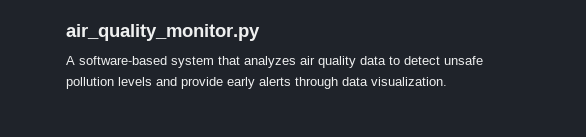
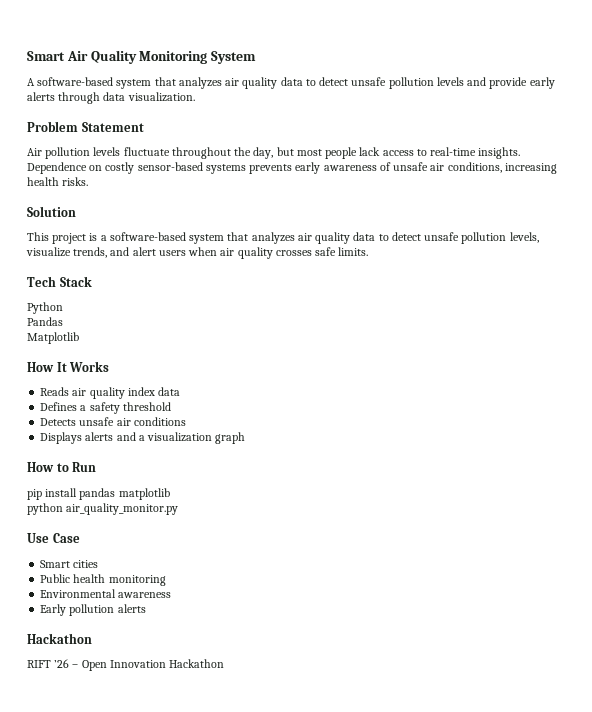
- air_quality_monitor.py
+ Smart Air Quality Monitoring System
+ Problem Statement
+ Air pollution levels fluctuate throughout the day, but most people lack access to real-time insights. Dependence on costly sensor-based systems prevents early awareness of unsafe air conditions, increasing health risks.
+ Solution
+ This project is a software-based system that analyzes air quality data to detect unsafe pollution levels, visualize trends, and alert users when air quality crosses safe limits.
+ Tech Stack
+ Python
+ Pandas
+ Matplotlib
+ How It Works
+ Reads air quality index data
+ Defines a safety threshold
+ Detects unsafe air conditions
+ Displays alerts and a visualization graph
+ How to Run
+ pip install pandas matplotlib
+ python air_quality_monitor.py
+ Use Case
+ Smart cities
+ Public health monitoring
+ Environmental awareness
+ Early pollution alerts
+ Hackathon
+ RIFT ’26 – Open Innovation Hackathon

